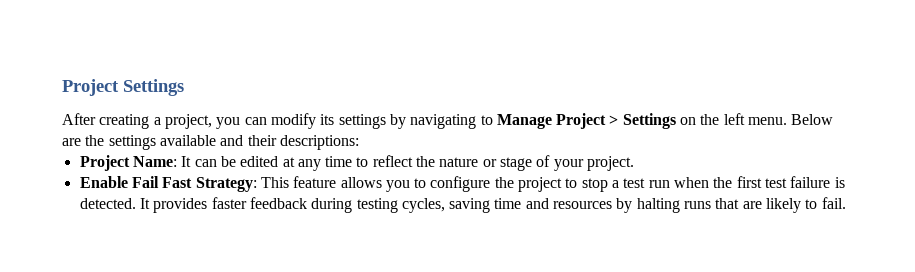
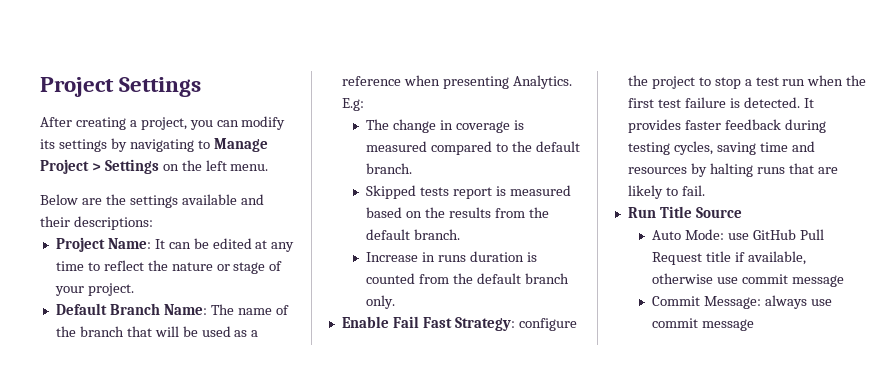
- After creating a project, you can modify its settings by navigating to Manage Project > Settings on the left menu. Below are the settings available and their descriptions:
+ After creating a project, you can modify its settings by navigating to Manage Project > Settings on the left menu.
+ Below are the settings available and their descriptions:
+ Default Branch Name: The name of the branch that will be used as a reference when presenting Analytics. E.g:
+ The change in coverage is measured compared to the default branch.
+ Skipped tests report is measured based on the results from the default branch.
+ Increase in runs duration is counted from the default branch only.
- Enable Fail Fast Strategy: This feature allows you to configure the project to stop a test run when the first test failure is detected.
+ Enable Fail Fast Strategy: configure the project to stop a test run when the first test failure is detected.
+ Run Title Source
+ Auto Mode: use GitHub Pull Request title if available, otherwise use commit message
+ Commit Message: always use commit message

